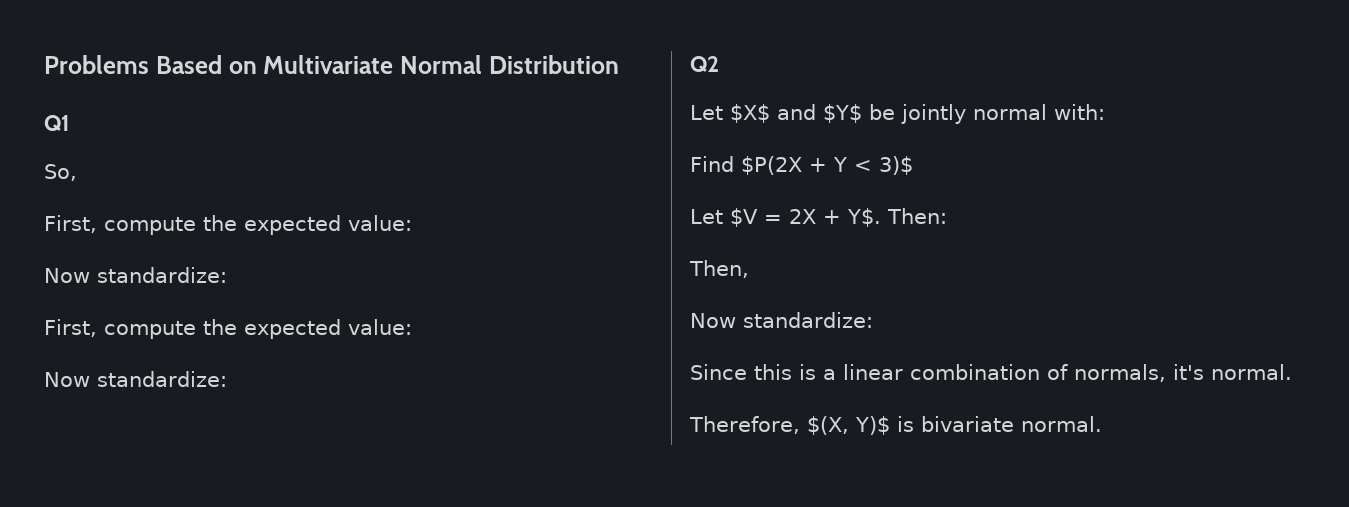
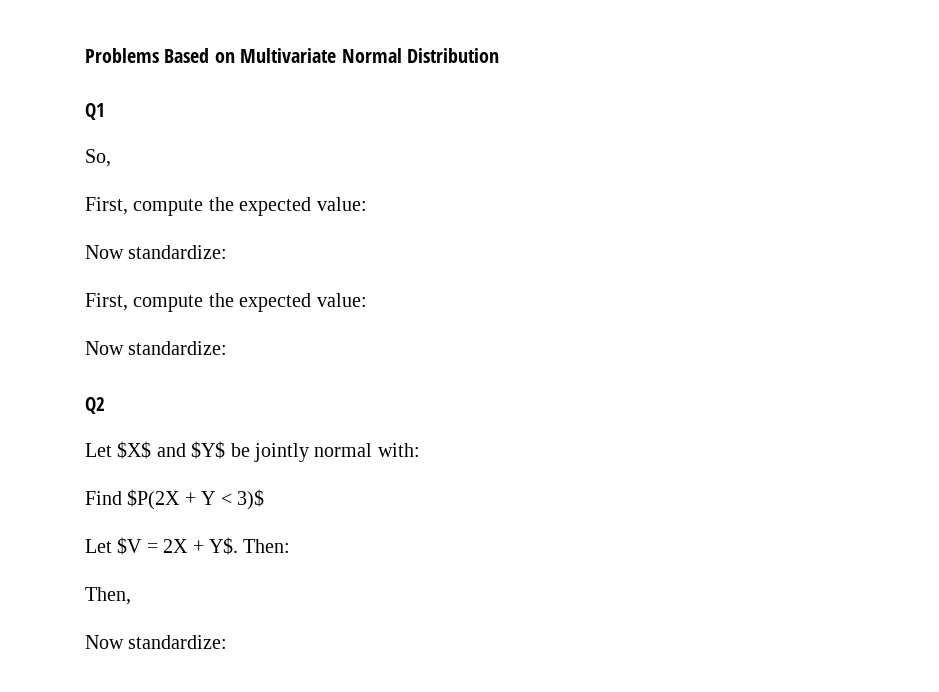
- Since this is a linear combination of normals, it's normal.
- Therefore, $(X, Y)$ is bivariate normal.

